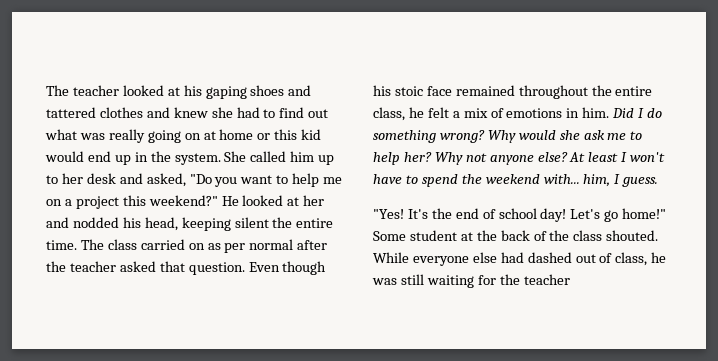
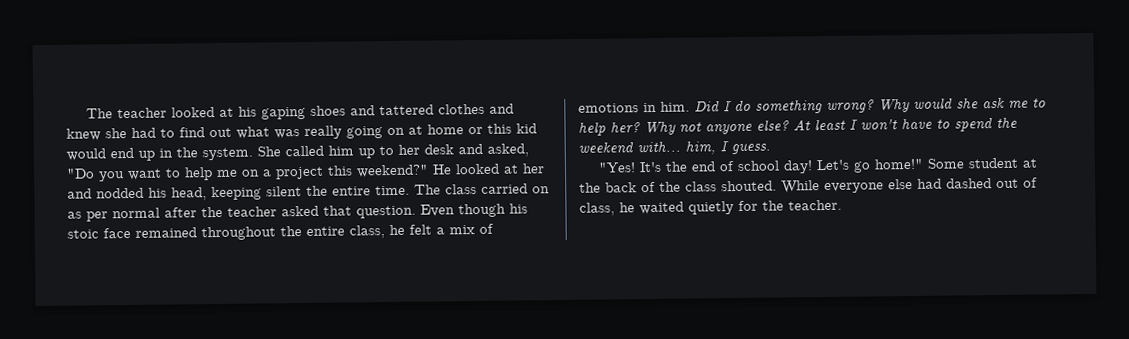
- While everyone else had dashed out of class, he was still waiting for the teacher
+ While everyone else had dashed out of class, he waited quietly for the teacher.

